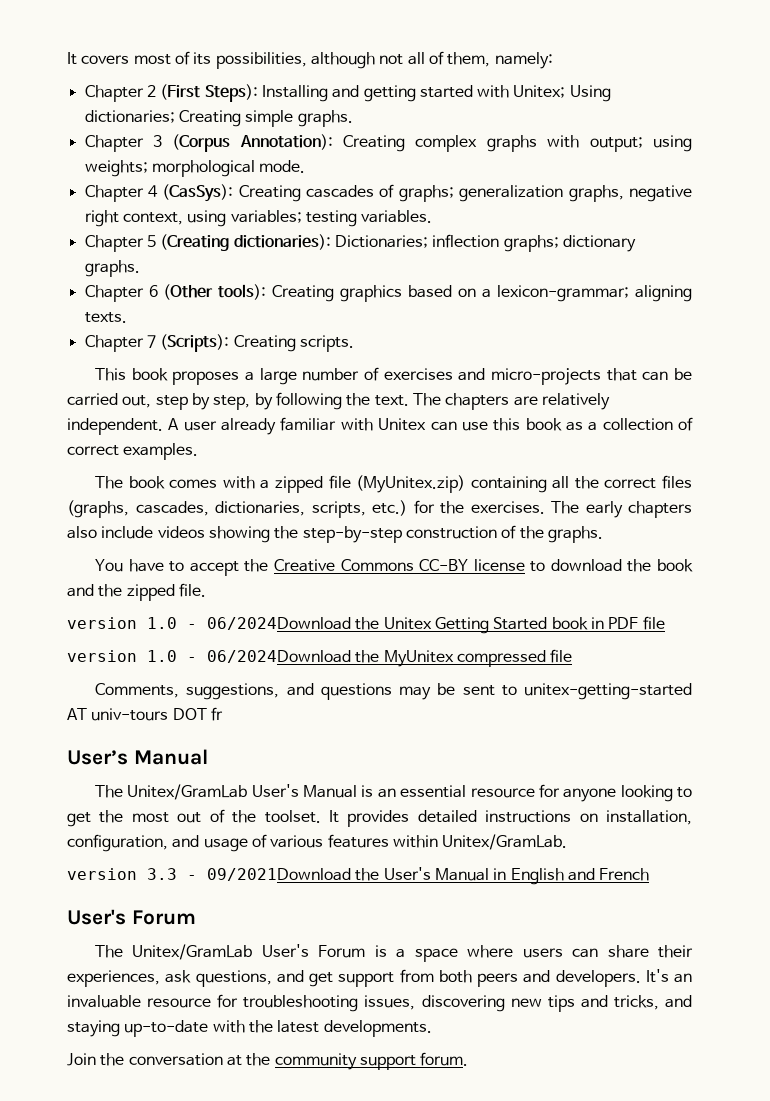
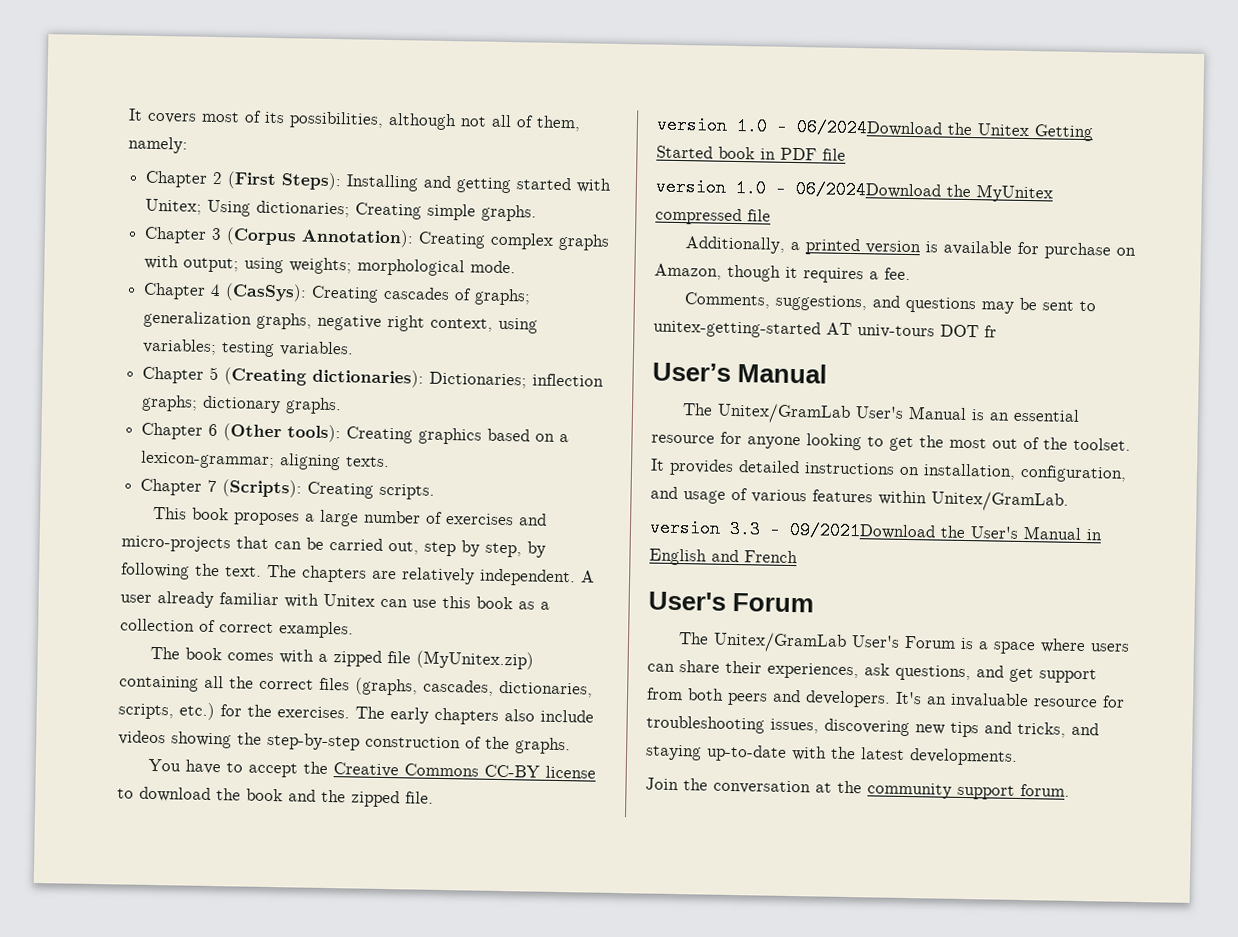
+ Additionally, a printed version is available for purchase on Amazon, though it requires a fee.

